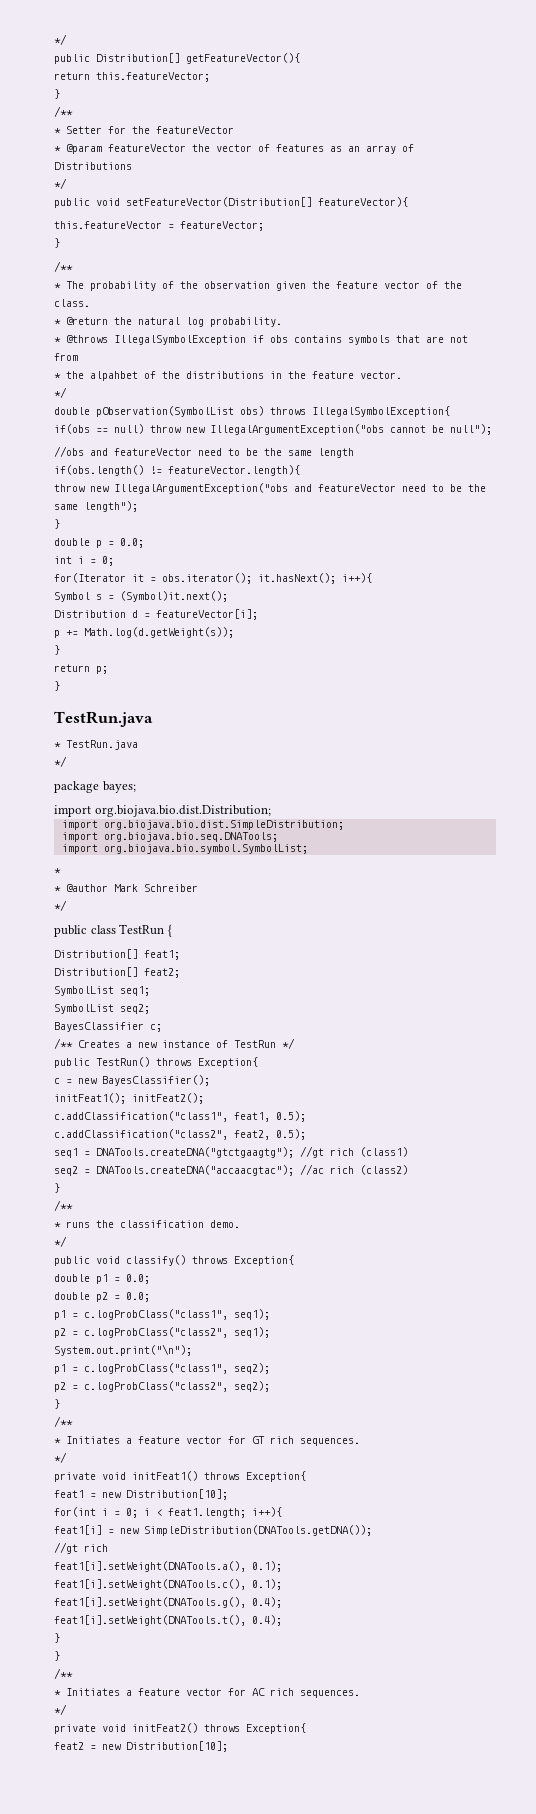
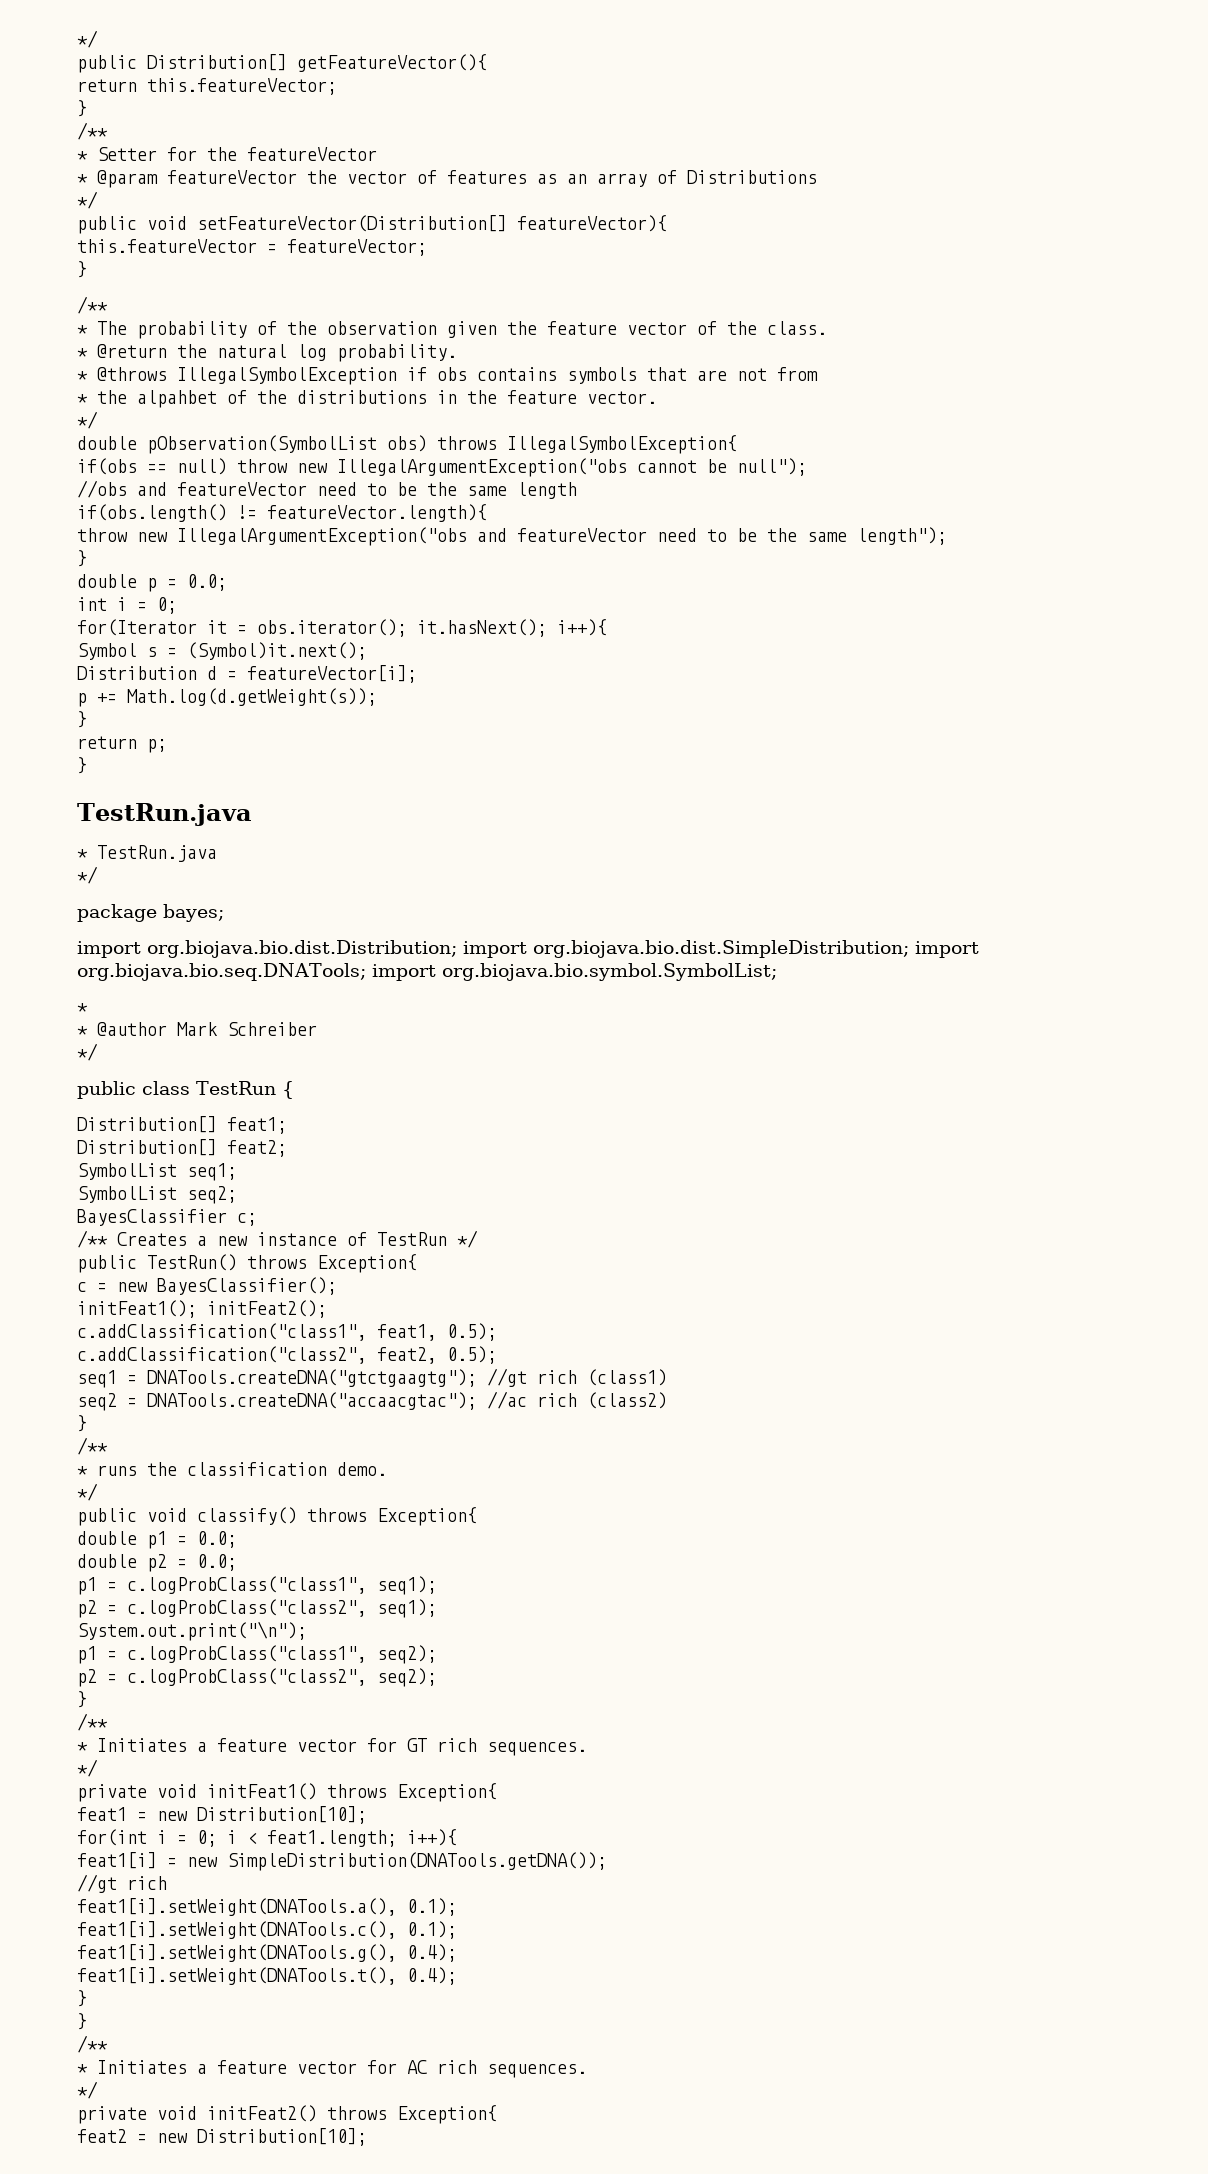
- import org.biojava.bio.dist.Distribution;
- import org.biojava.bio.dist.SimpleDistribution;
- import org.biojava.bio.seq.DNATools;
- import org.biojava.bio.symbol.SymbolList;
+ import org.biojava.bio.dist.Distribution; import org.biojava.bio.dist.SimpleDistribution; import org.biojava.bio.seq.DNATools; import org.biojava.bio.symbol.SymbolList;

